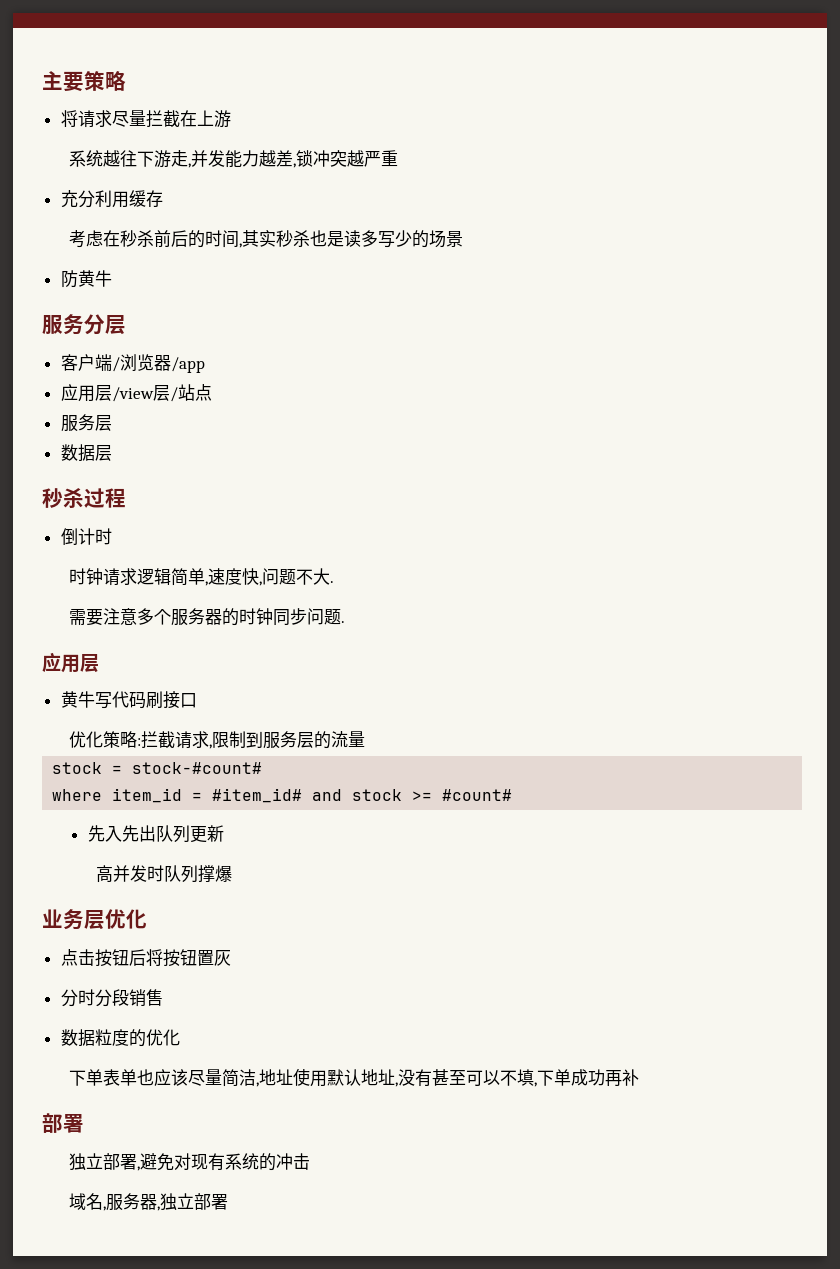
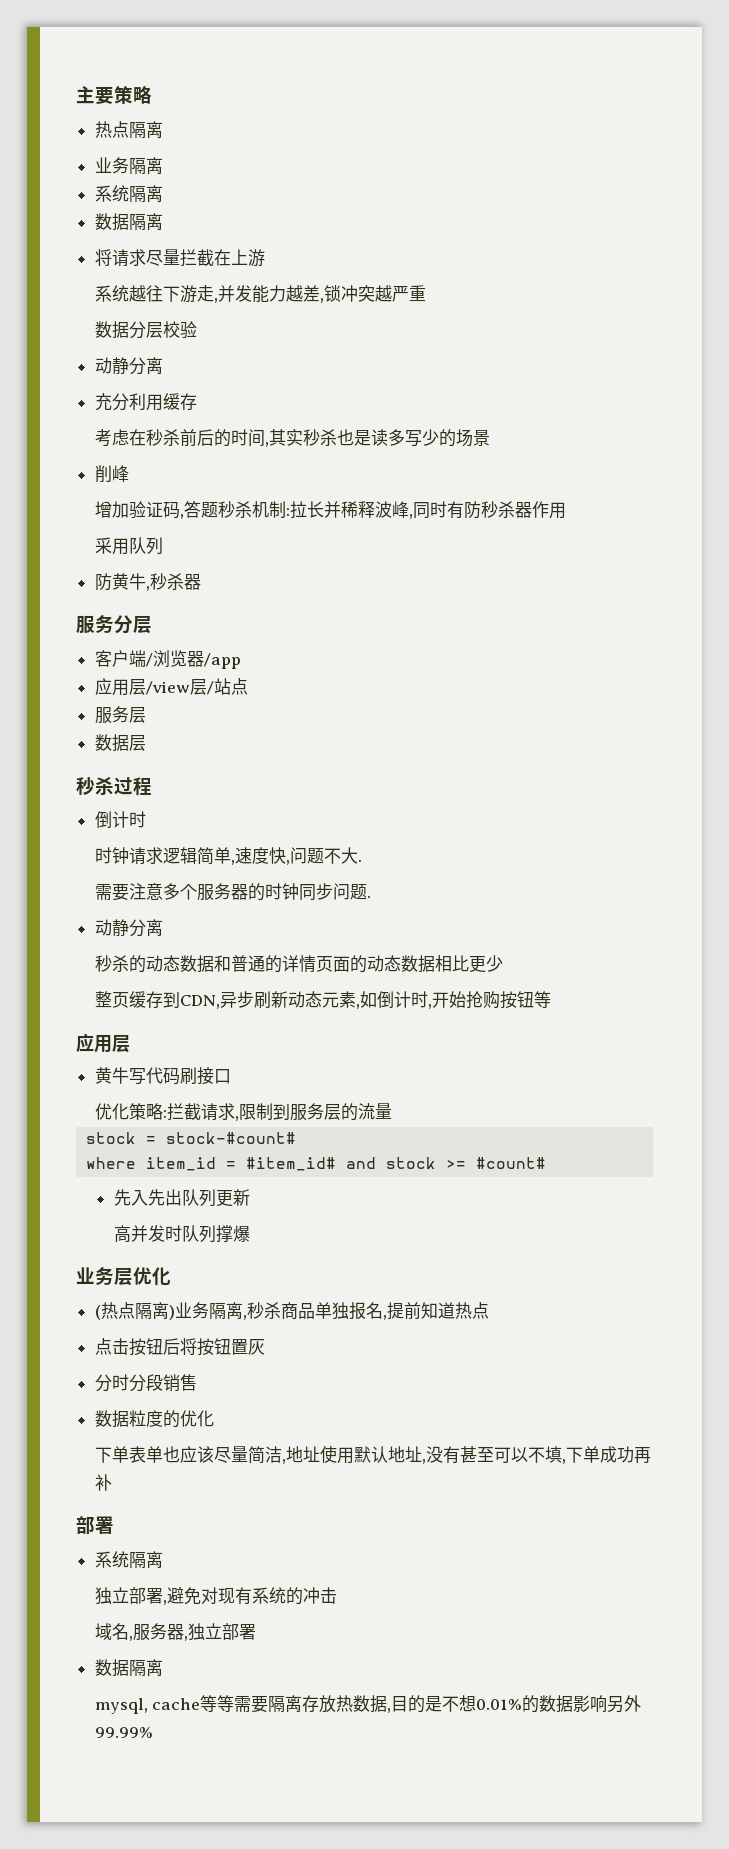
  主要策略
+ 热点隔离
+ 业务隔离
+ 系统隔离
+ 数据隔离
+ 数据分层校验
+ 动静分离
+ 削峰
+ 增加验证码,答题秒杀机制:拉长并稀释波峰,同时有防秒杀器作用
+ 采用队列
- 防黄牛
+ 防黄牛,秒杀器
  需要注意多个服务器的时钟同步问题.
+ 动静分离
+ 秒杀的动态数据和普通的详情页面的动态数据相比更少
+ 整页缓存到CDN,异步刷新动态元素,如倒计时,开始抢购按钮等
+ (热点隔离)业务隔离,秒杀商品单独报名,提前知道热点
  下单表单也应该尽量简洁,地址使用默认地址,没有甚至可以不填,下单成功再补
  部署
+ 系统隔离
  域名,服务器,独立部署
+ 数据隔离
+ mysql, cache等等需要隔离存放热数据,目的是不想0.01%的数据影响另外99.99%

